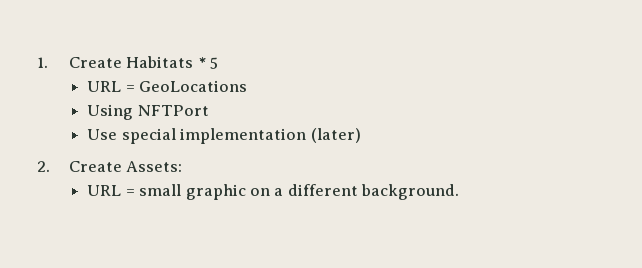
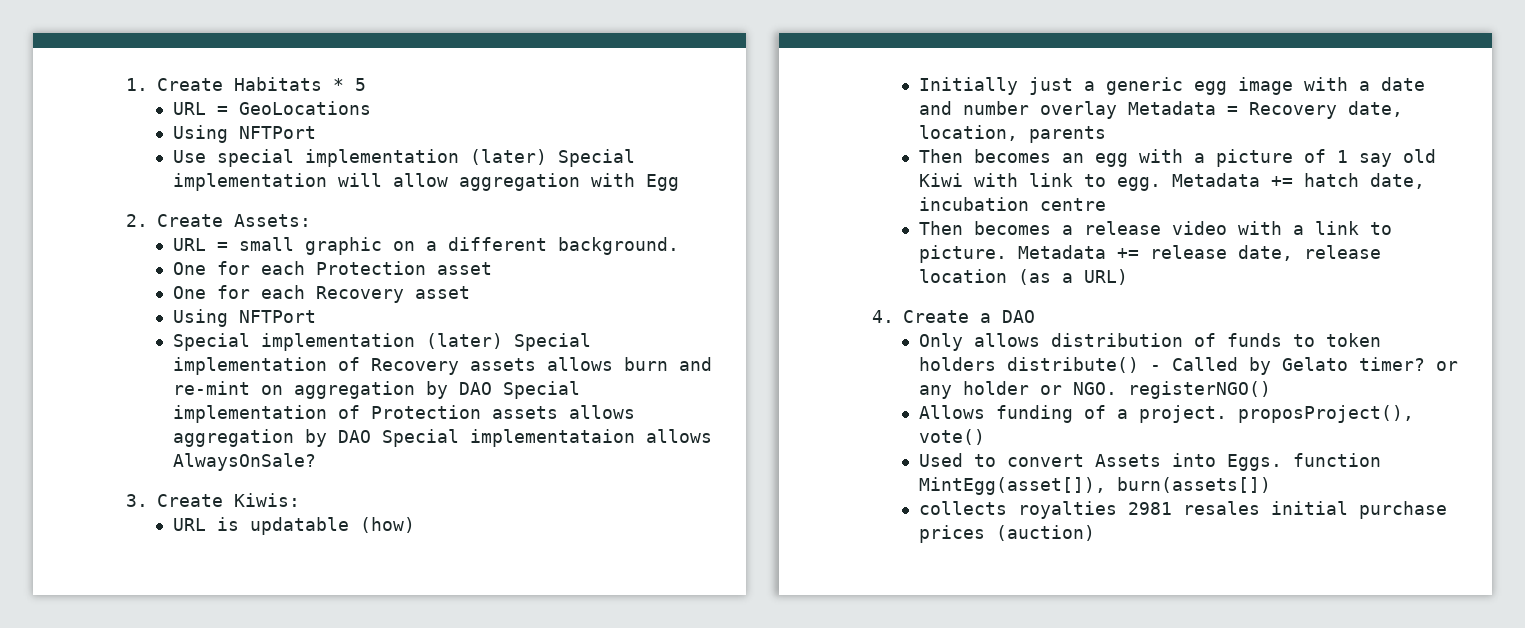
- Use special implementation (later)
+ Use special implementation (later) Special implementation will allow aggregation with Egg
+ One for each Protection asset
+ One for each Recovery asset
+ Using NFTPort
+ Special implementation (later) Special implementation of Recovery assets allows burn and re-mint on aggregation by DAO Special implementation of Protection assets allows aggregation by DAO Special implementataion allows AlwaysOnSale?
+ 3. Create Kiwis:
+ URL is updatable (how)
+ Initially just a generic egg image with a date and number overlay Metadata = Recovery date, location, parents
+ Then becomes an egg with a picture of 1 say old Kiwi with link to egg. Metadata += hatch date, incubation centre
+ Then becomes a release video with a link to picture. Metadata += release date, release location (as a URL)
+ 4. Create a DAO
+ Only allows distribution of funds to token holders distribute() - Called by Gelato timer? or any holder or NGO. registerNGO()
+ Allows funding of a project. proposProject(), vote()
+ Used to convert Assets into Eggs. function MintEgg(asset[]), burn(assets[])
+ collects royalties 2981 resales initial purchase prices (auction)

